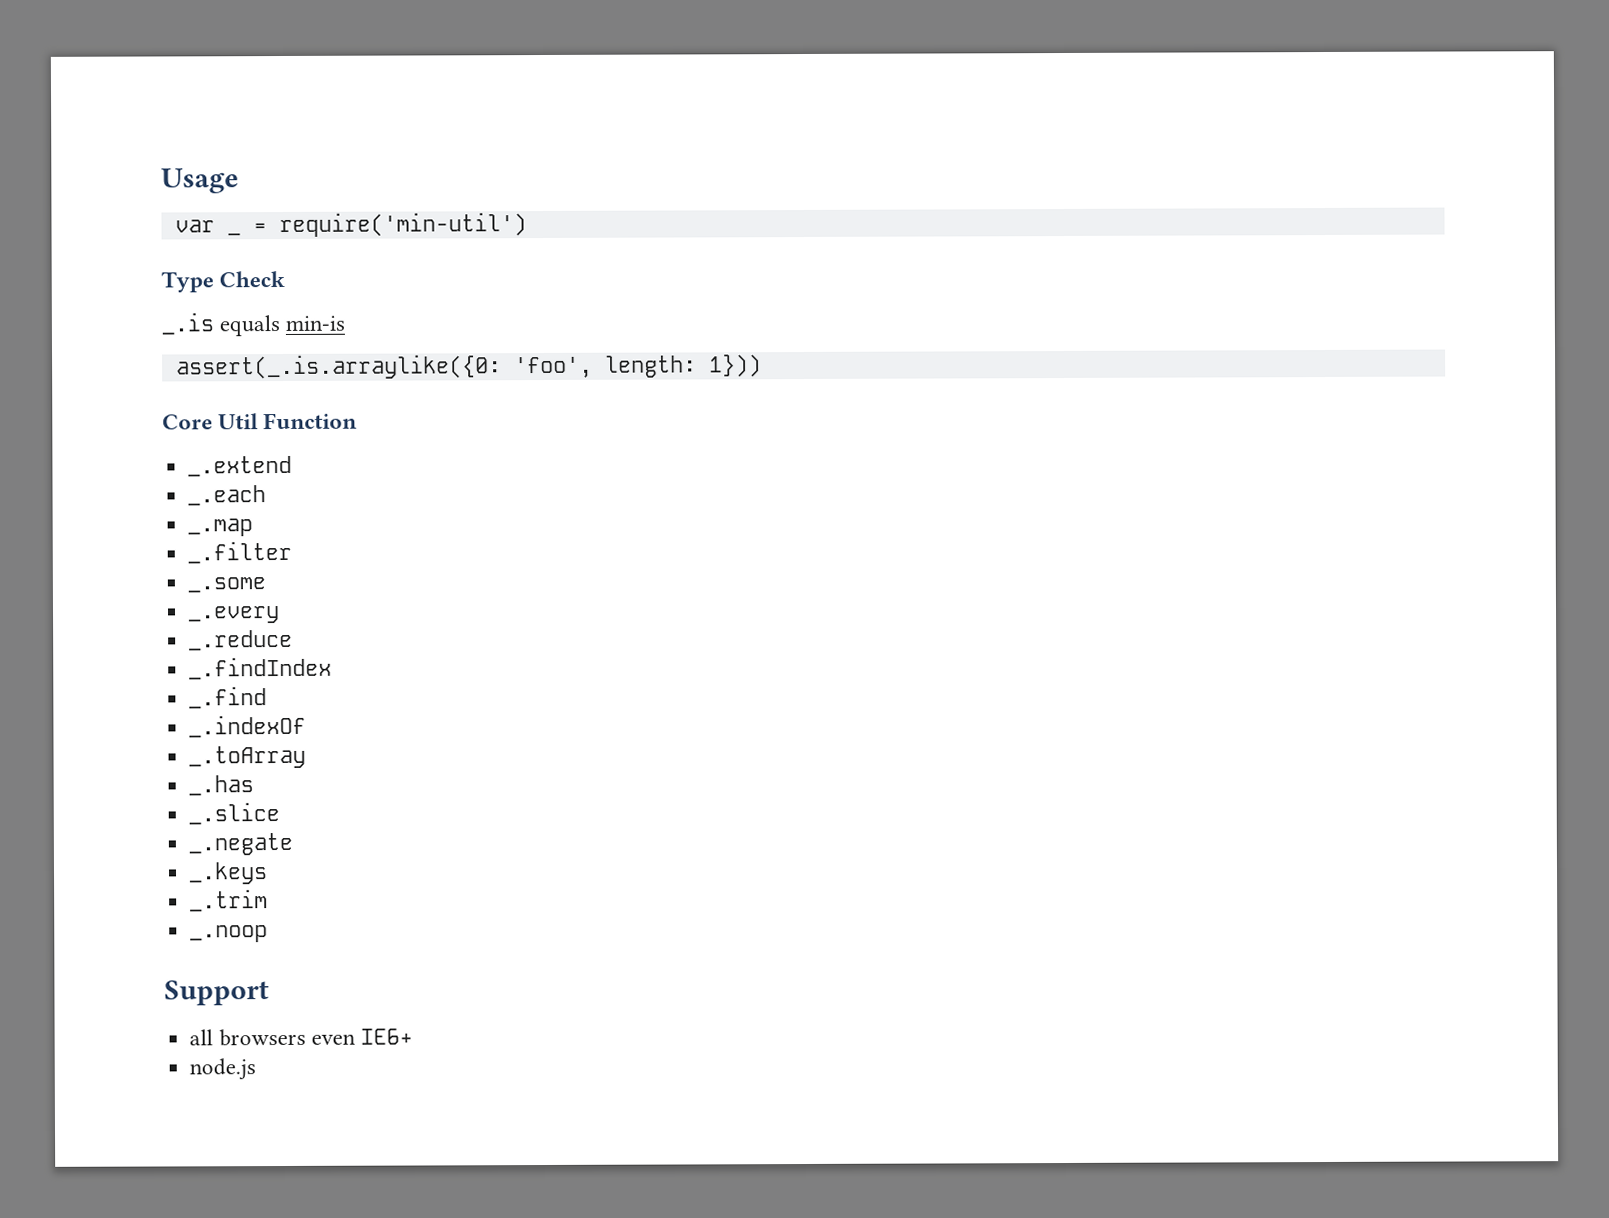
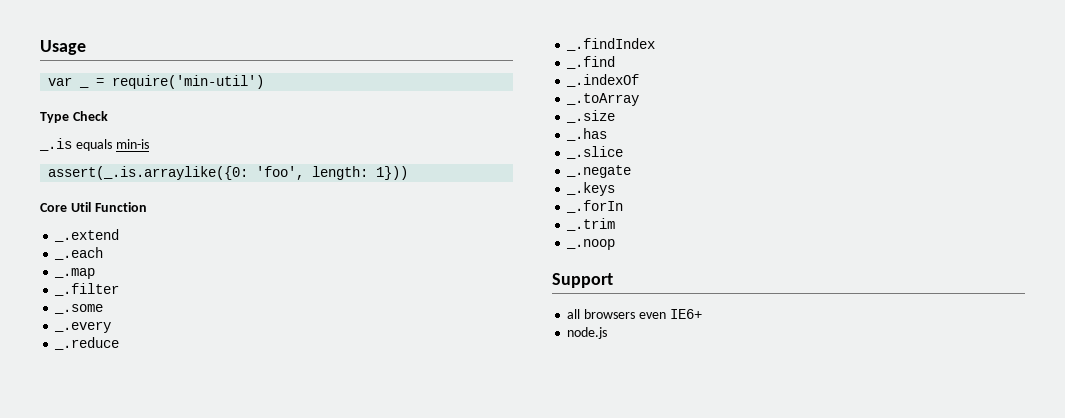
+ _.size
+ _.forIn

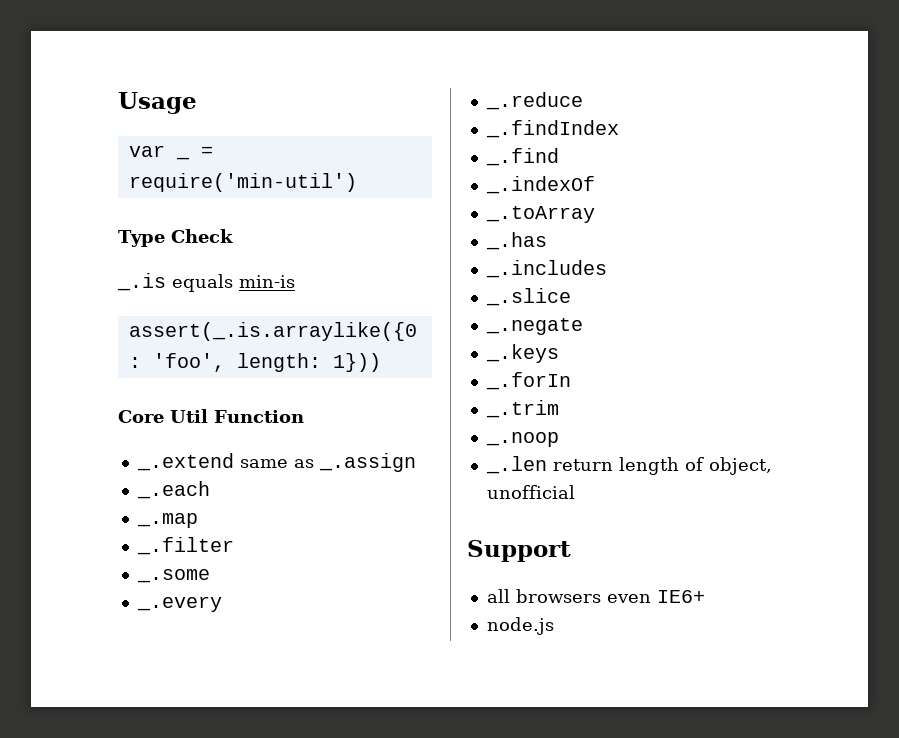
- _.extend
+ _.extend same as _.assign
- _.size
  _.has
+ _.includes
+ _.len return length of object, unofficial

